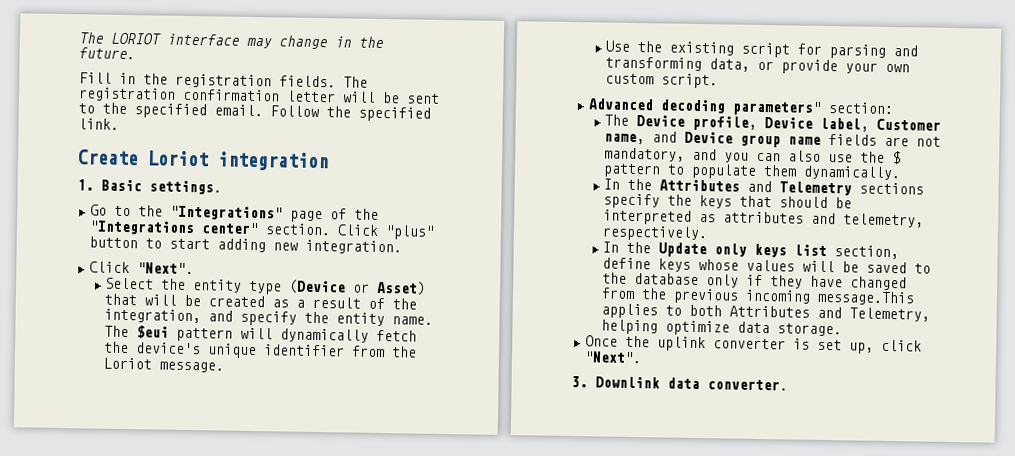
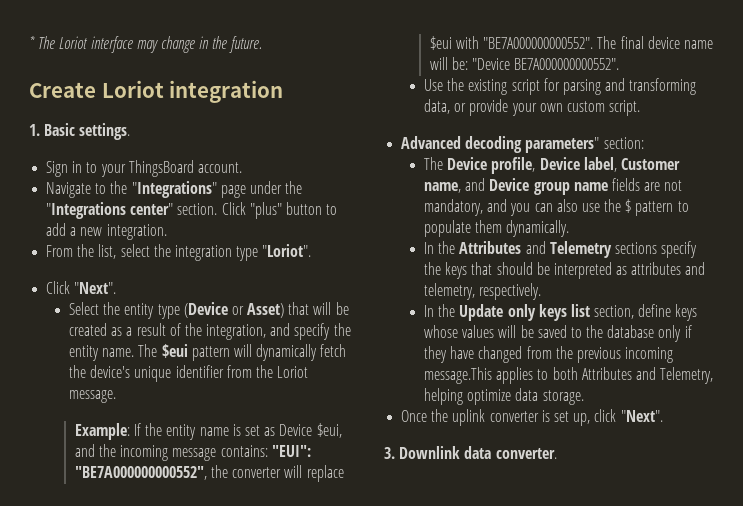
- The LORIOT interface may change in the future.
+ * The Loriot interface may change in the future.
- Fill in the registration fields. The registration confirmation letter will be sent to the specified email. Follow the specified link.
- Go to the "Integrations" page of the "Integrations center" section.
+ Sign in to your ThingsBoard account.
+ Navigate to the "Integrations" page under the "Integrations center" section.
- Click "plus" button to start adding new integration.
+ Click "plus" button to add a new integration.
+ From the list, select the integration type "Loriot".
+ Example: If the entity name is set as Device $eui, and the incoming message contains: "EUI": "BE7A000000000552", the converter will replace $eui with "BE7A000000000552". The final device name will be: "Device BE7A000000000552".

